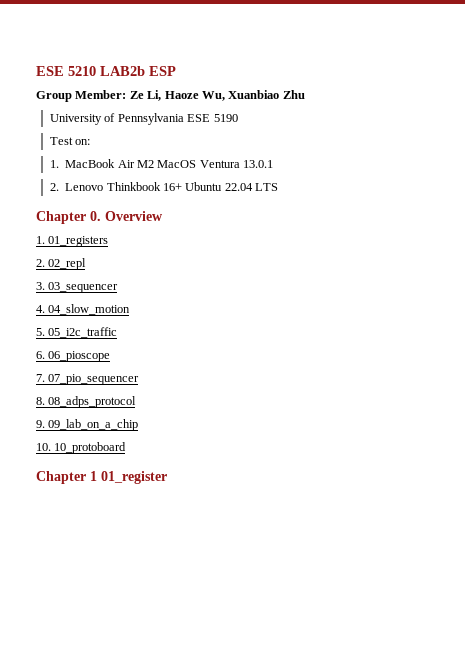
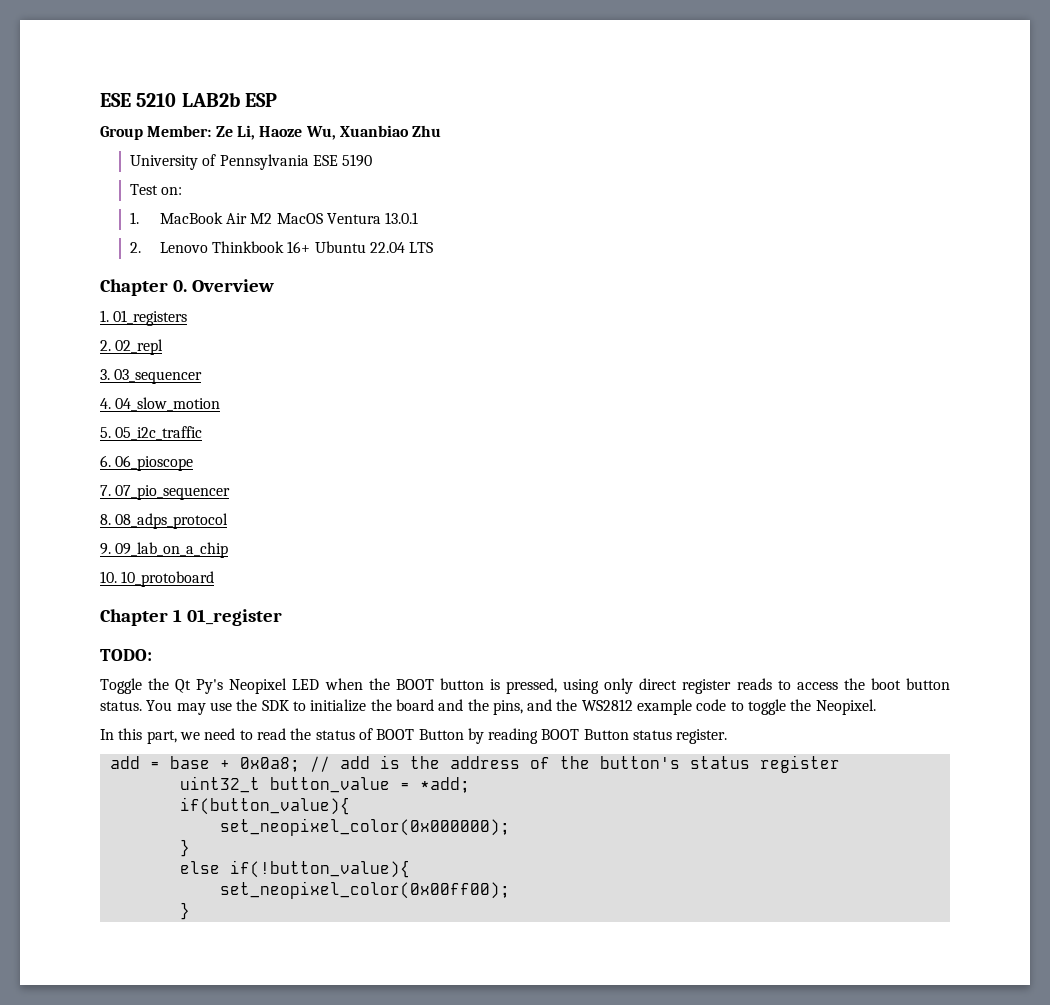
+ TODO:
+ Toggle the Qt Py's Neopixel LED when the BOOT button is pressed, using only direct register reads to access the boot button status. You may use the SDK to initialize the board and the pins, and the WS2812 example code to toggle the Neopixel.
+ In this part, we need to read the status of BOOT Button by reading BOOT Button status register.
+ add = base + 0x0a8; // add is the address of the button's status register
+ uint32_t button_value = *add;
+ if(button_value){
+ set_neopixel_color(0x000000);
+ }
+ else if(!button_value){
+ set_neopixel_color(0x00ff00);
+ }

